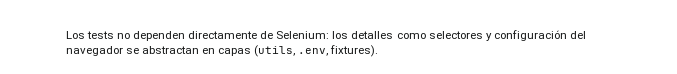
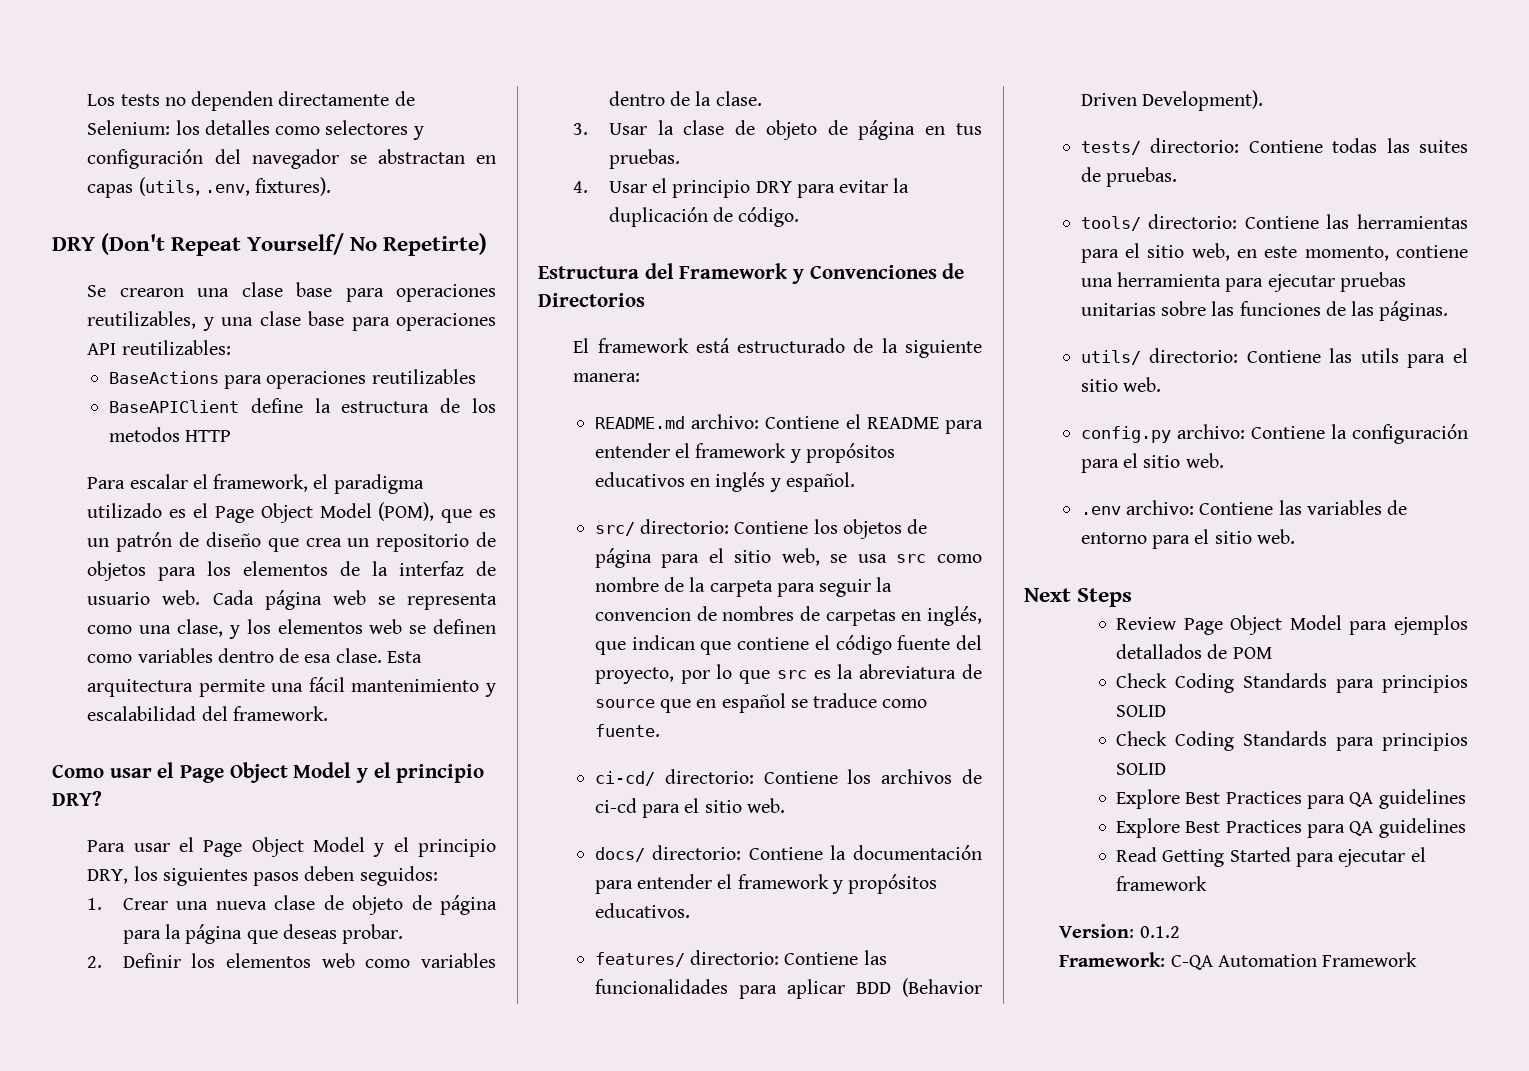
+ DRY (Don't Repeat Yourself/ No Repetirte)
+ Se crearon una clase base para operaciones reutilizables, y una clase base para operaciones API reutilizables:
+ BaseActions para operaciones reutilizables
+ BaseAPIClient define la estructura de los metodos HTTP
+ Para escalar el framework, el paradigma utilizado es el Page Object Model (POM), que es un patrón de diseño que crea un repositorio de objetos para los elementos de la interfaz de usuario web. Cada página web se representa como una clase, y los elementos web se definen como variables dentro de esa clase. Esta arquitectura permite una fácil mantenimiento y escalabilidad del framework.
+ Como usar el Page Object Model y el principio DRY?
+ Para usar el Page Object Model y el principio DRY, los siguientes pasos deben seguidos:
+ 1. Crear una nueva clase de objeto de página para la página que deseas probar.
+ 2. Definir los elementos web como variables dentro de la clase.
+ 3. Usar la clase de objeto de página en tus pruebas.
+ 4. Usar el principio DRY para evitar la duplicación de código.
+ Estructura del Framework y Convenciones de Directorios
+ El framework está estructurado de la siguiente manera:
+ README.md archivo: Contiene el README para entender el framework y propósitos educativos en inglés y español.
+ src/ directorio: Contiene los objetos de página para el sitio web, se usa src como nombre de la carpeta para seguir la convencion de nombres de carpetas en inglés, que indican que contiene el código fuente del proyecto, por lo que src es la abreviatura de source que en español se traduce como fuente.
+ ci-cd/ directorio: Contiene los archivos de ci-cd para el sitio web.
+ docs/ directorio: Contiene la documentación para entender el framework y propósitos educativos.
+ features/ directorio: Contiene las funcionalidades para aplicar BDD (Behavior Driven Development).
+ tests/ directorio: Contiene todas las suites de pruebas.
+ tools/ directorio: Contiene las herramientas para el sitio web, en este momento, contiene una herramienta para ejecutar pruebas unitarias sobre las funciones de las páginas.
+ utils/ directorio: Contiene las utils para el sitio web.
+ config.py archivo: Contiene la configuración para el sitio web.
+ .env archivo: Contiene las variables de entorno para el sitio web.
+ Next Steps
+ Review Page Object Model para ejemplos detallados de POM
+ Check Coding Standards para principios SOLID
+ Check Coding Standards para principios SOLID
+ Explore Best Practices para QA guidelines
+ Explore Best Practices para QA guidelines
+ Read Getting Started para ejecutar el framework
+ Version: 0.1.2
+ Framework: C-QA Automation Framework

